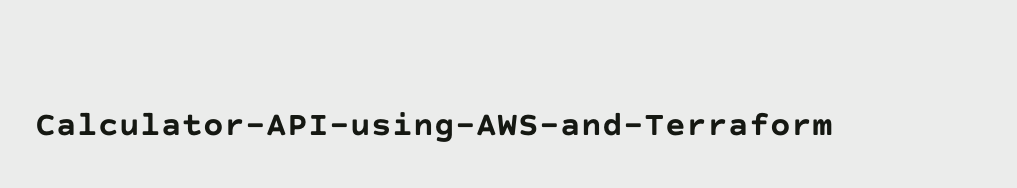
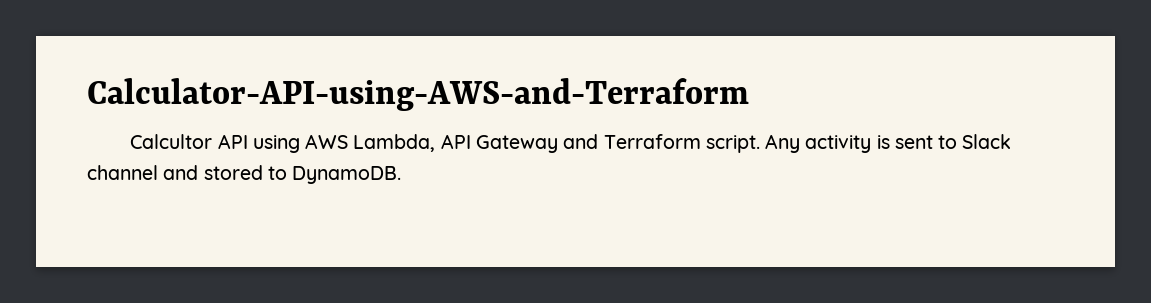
+ Calcultor API using AWS Lambda, API Gateway and Terraform script. Any activity is sent to Slack channel and stored to DynamoDB.

